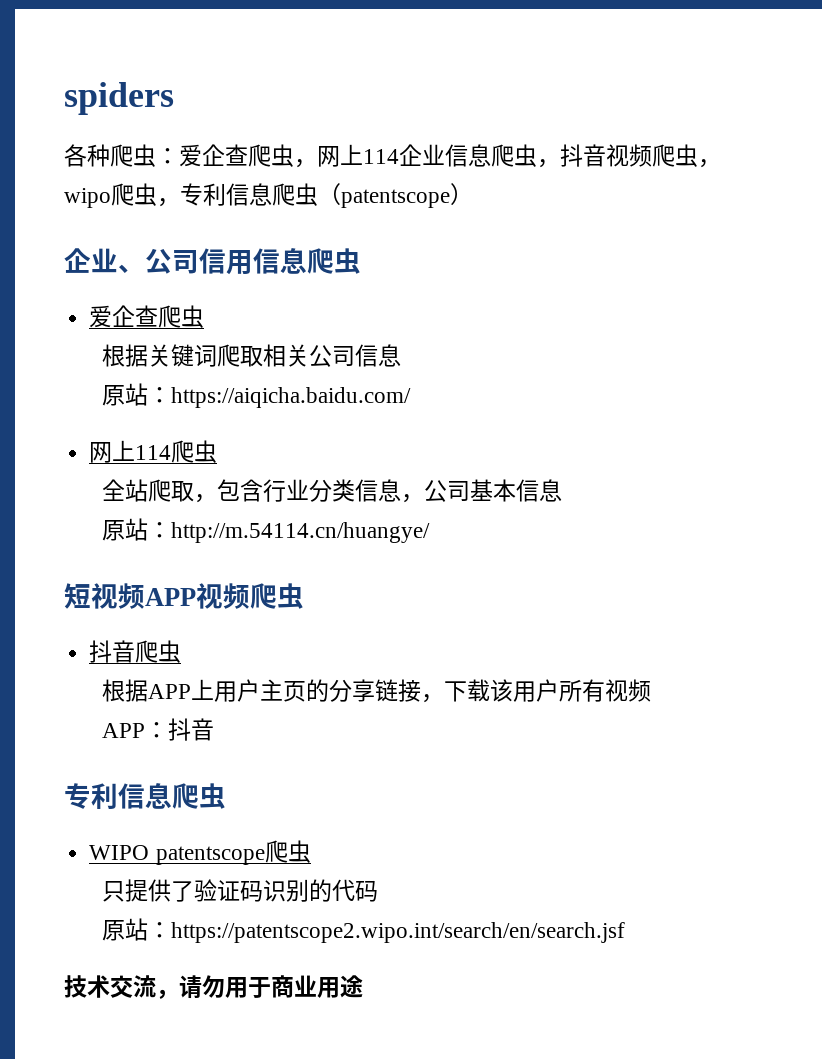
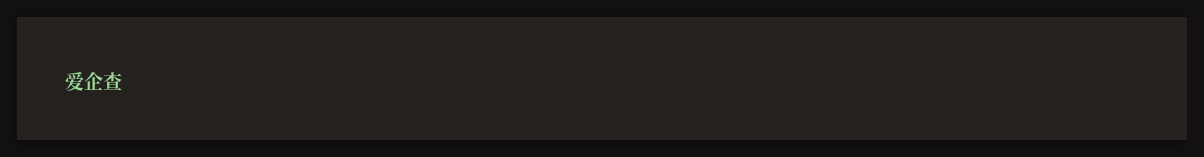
- spiders
- 各种爬虫：爱企查爬虫，网上114企业信息爬虫，抖音视频爬虫，wipo爬虫，专利信息爬虫（patentscope）
- 企业、公司信用信息爬虫
- 爱企查爬虫
- 根据关键词爬取相关公司信息
- 原站：https://aiqicha.baidu.com/
- 网上114爬虫
- 全站爬取，包含行业分类信息，公司基本信息
- 原站：http://m.54114.cn/huangye/
- 短视频APP视频爬虫
- 抖音爬虫
- 根据APP上用户主页的分享链接，下载该用户所有视频
- APP：抖音
- 专利信息爬虫
- WIPO patentscope爬虫
- 只提供了验证码识别的代码
- 原站：https://patentscope2.wipo.int/search/en/search.jsf
- 技术交流，请勿用于商业用途
+ 爱企查

